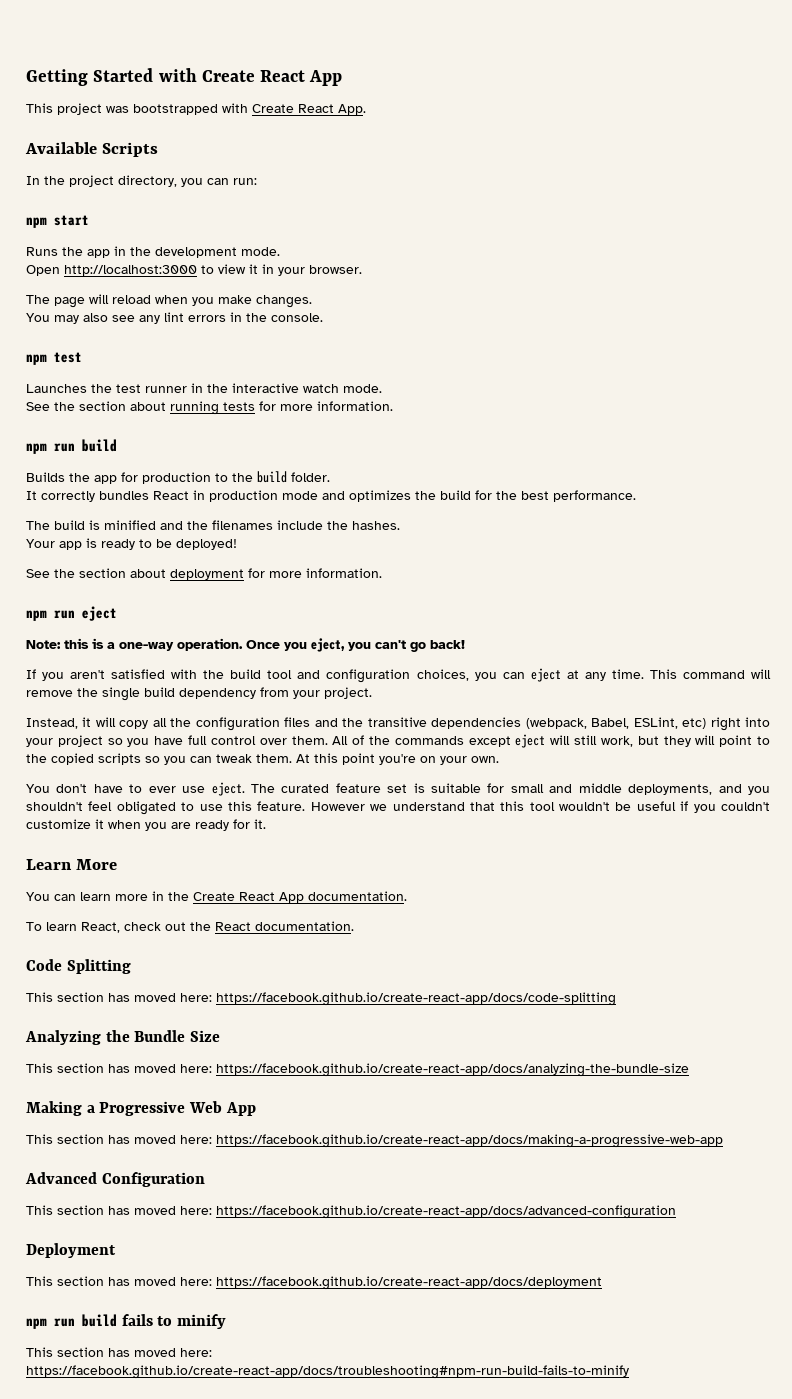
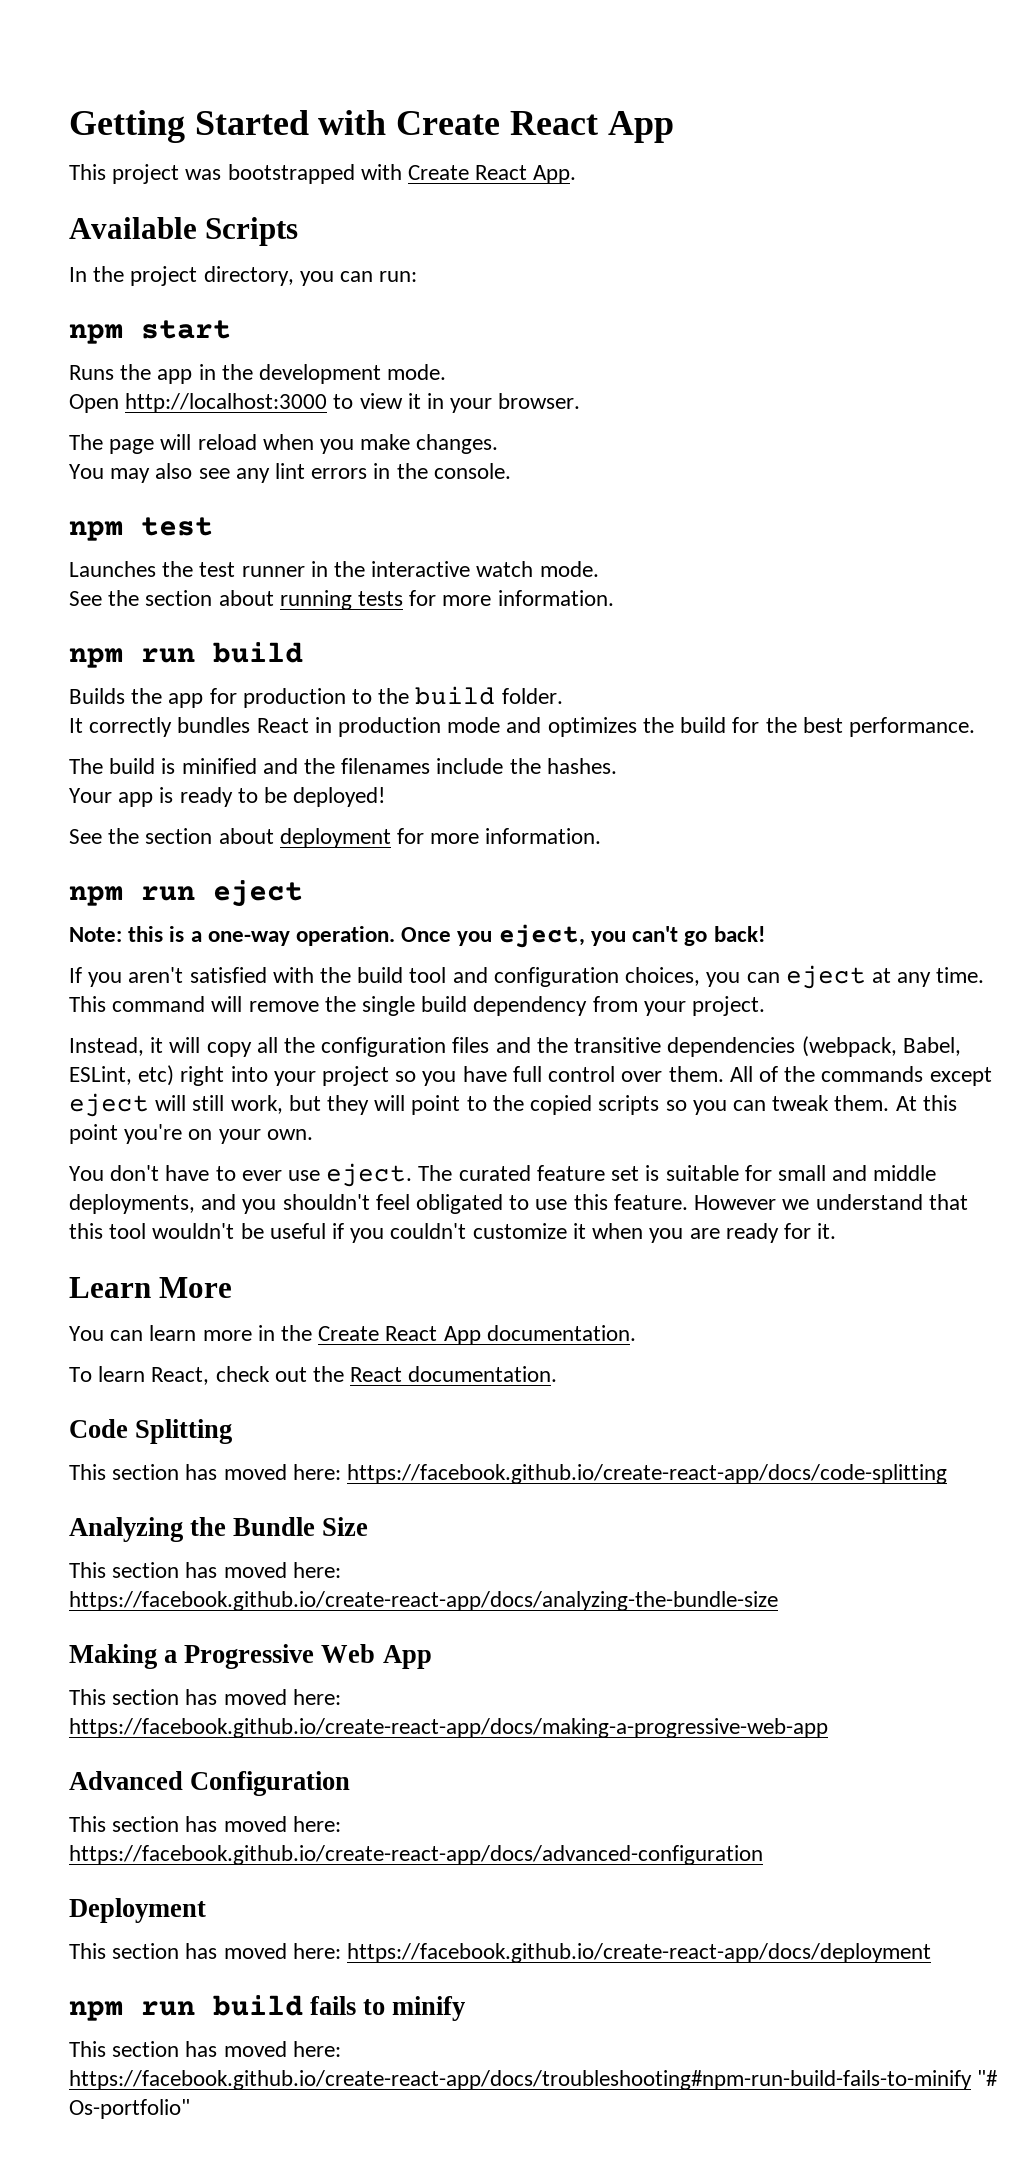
- This section has moved here: https://facebook.github.io/create-react-app/docs/troubleshooting#npm-run-build-fails-to-minify
+ This section has moved here: https://facebook.github.io/create-react-app/docs/troubleshooting#npm-run-build-fails-to-minify "# Os-portfolio"

